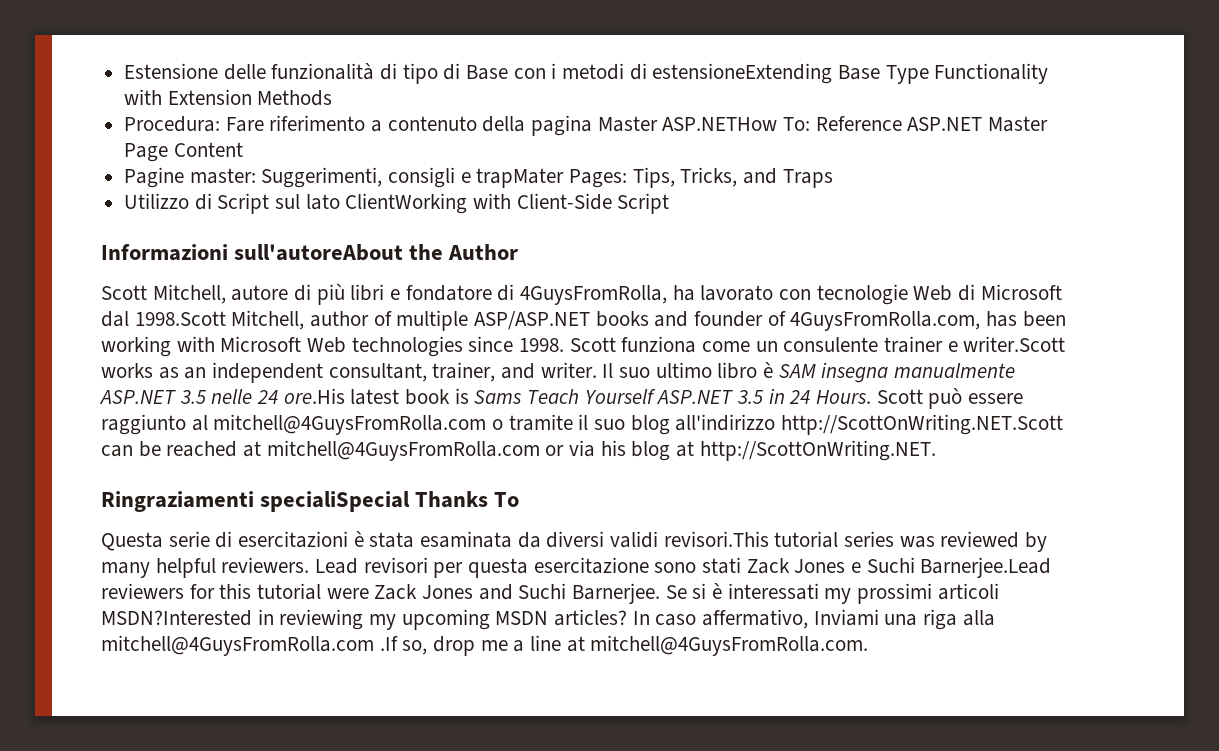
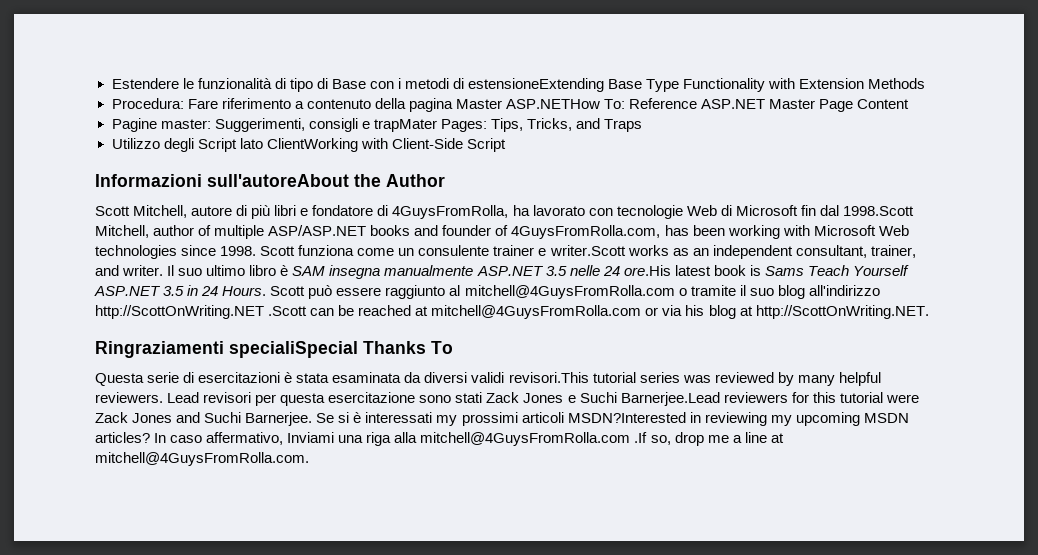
- Estensione delle funzionalità di tipo di Base con i metodi di estensioneExtending Base Type Functionality with Extension Methods
+ Estendere le funzionalità di tipo di Base con i metodi di estensioneExtending Base Type Functionality with Extension Methods
- Utilizzo di Script sul lato ClientWorking with Client-Side Script
+ Utilizzo degli Script lato ClientWorking with Client-Side Script
- Scott Mitchell, autore di più libri e fondatore di 4GuysFromRolla, ha lavorato con tecnologie Web di Microsoft dal 1998.Scott Mitchell, author of multiple ASP/ASP.NET books and founder of 4GuysFromRolla.com, has been working with Microsoft Web technologies since 1998.
+ Scott Mitchell, autore di più libri e fondatore di 4GuysFromRolla, ha lavorato con tecnologie Web di Microsoft fin dal 1998.Scott Mitchell, author of multiple ASP/ASP.NET books and founder of 4GuysFromRolla.com, has been working with Microsoft Web technologies since 1998.
- Scott può essere raggiunto al mitchell@4GuysFromRolla.com o tramite il suo blog all'indirizzo http://ScottOnWriting.NET.Scott can be reached at mitchell@4GuysFromRolla.com or via his blog at http://ScottOnWriting.NET.
+ Scott può essere raggiunto al mitchell@4GuysFromRolla.com o tramite il suo blog all'indirizzo http://ScottOnWriting.NET .Scott can be reached at mitchell@4GuysFromRolla.com or via his blog at http://ScottOnWriting.NET.

